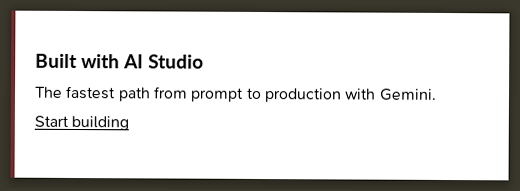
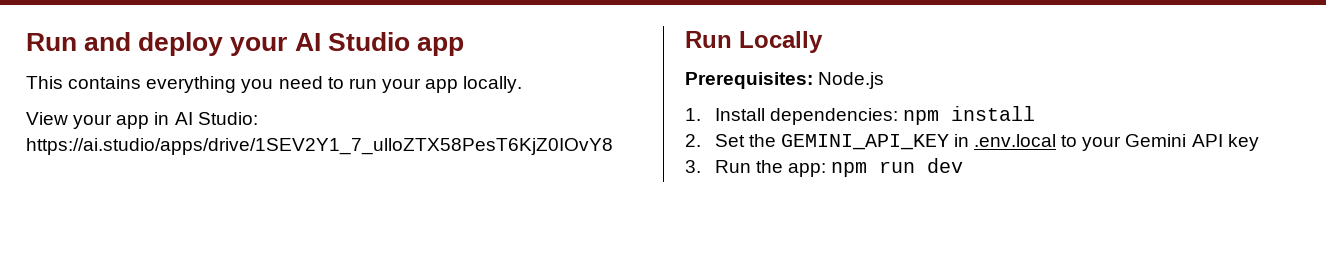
- Built with AI Studio
- The fastest path from prompt to production with Gemini.
- Start building
+ Run and deploy your AI Studio app
+ This contains everything you need to run your app locally.
+ View your app in AI Studio: https://ai.studio/apps/drive/1SEV2Y1_7_ulloZTX58PesT6KjZ0IOvY8
+ Run Locally
+ Prerequisites: Node.js
+ 1. Install dependencies: npm install
+ 2. Set the GEMINI_API_KEY in .env.local to your Gemini API key
+ 3. Run the app: npm run dev

